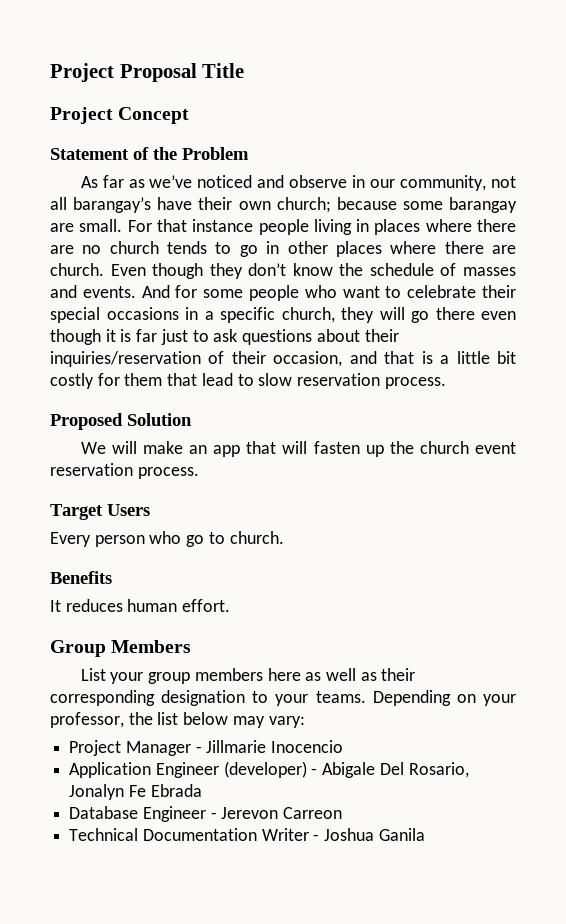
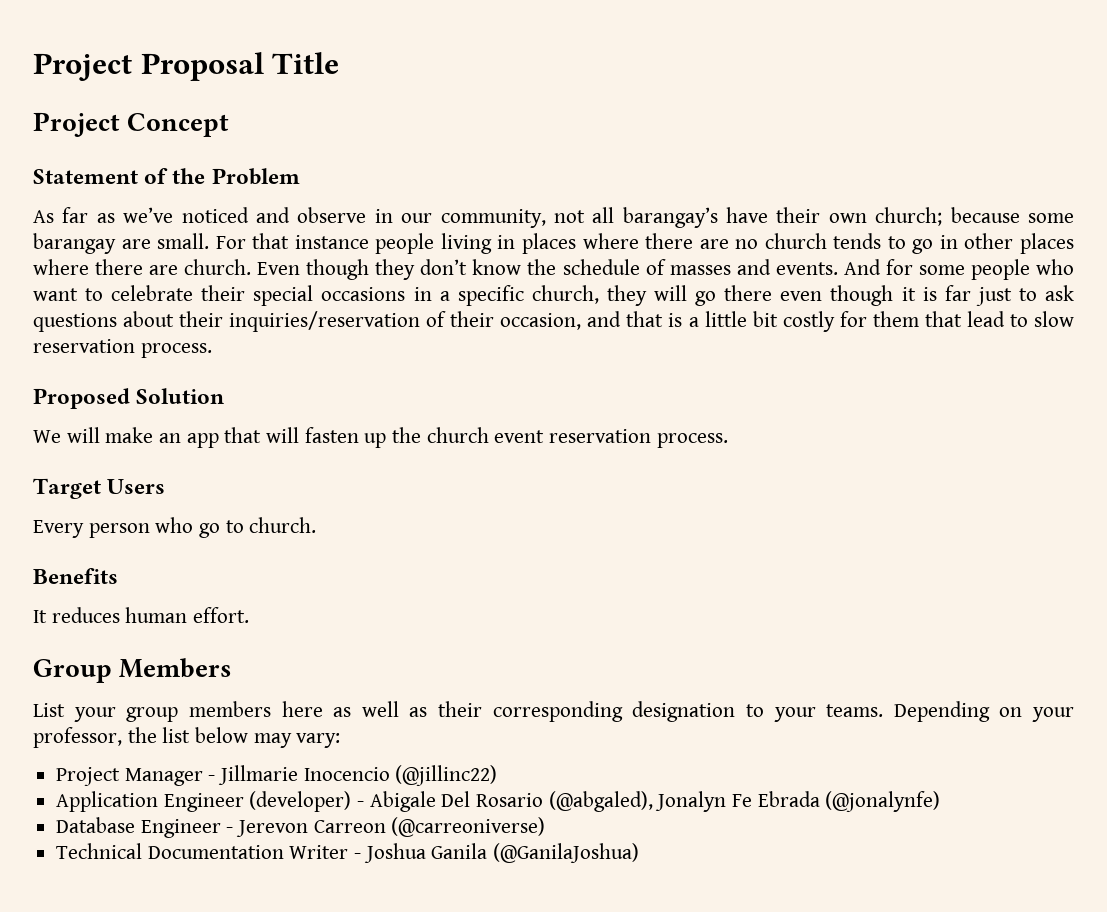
- Project Manager - Jillmarie Inocencio
+ Project Manager - Jillmarie Inocencio (@jillinc22)
- Application Engineer (developer) - Abigale Del Rosario, Jonalyn Fe Ebrada
+ Application Engineer (developer) - Abigale Del Rosario (@abgaled), Jonalyn Fe Ebrada (@jonalynfe)
- Database Engineer - Jerevon Carreon
+ Database Engineer - Jerevon Carreon (@carreoniverse)
- Technical Documentation Writer - Joshua Ganila
+ Technical Documentation Writer - Joshua Ganila (@GanilaJoshua)

